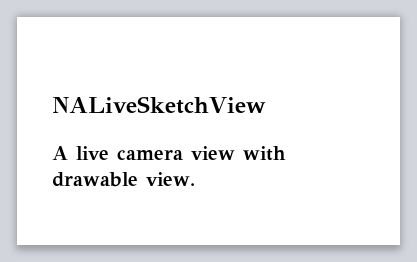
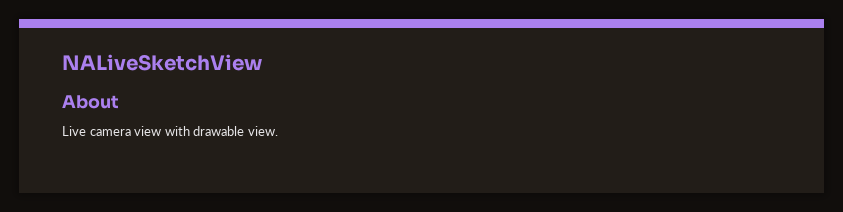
- A live camera view with drawable view.
+ About
+ Live camera view with drawable view.

